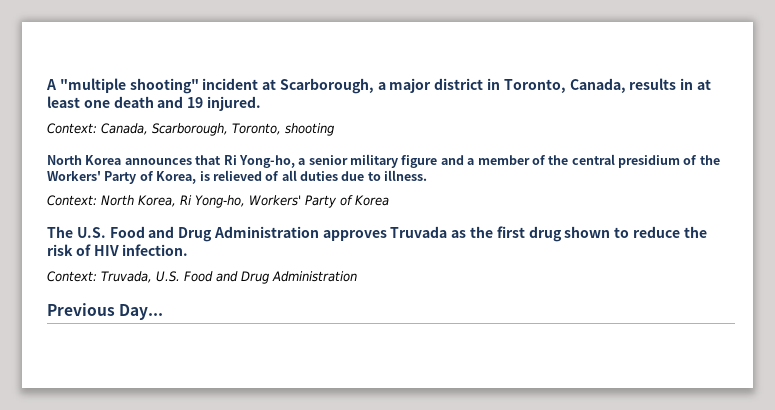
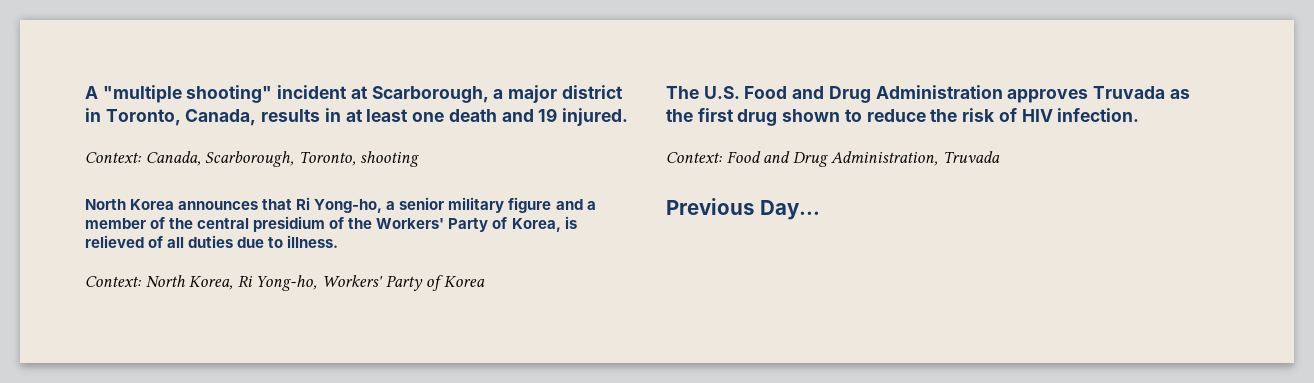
- Context: Truvada, U.S. Food and Drug Administration
+ Context: Food and Drug Administration, Truvada

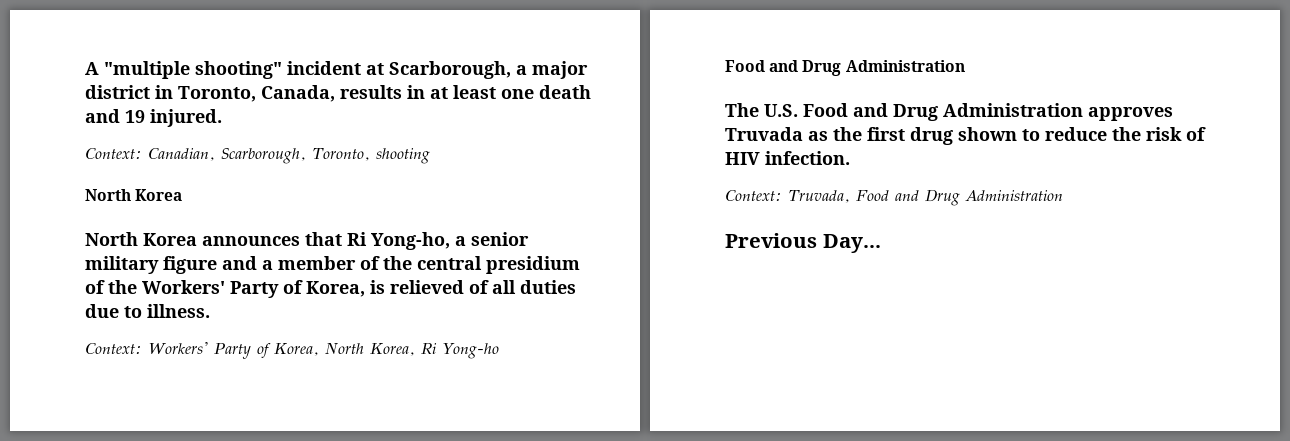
- Context: Canada, Scarborough, Toronto, shooting
+ Context: Canadian, Scarborough, Toronto, shooting
+ North Korea
- Context: North Korea, Ri Yong-ho, Workers' Party of Korea
+ Context: Workers' Party of Korea, North Korea, Ri Yong-ho
+ Food and Drug Administration
- Context: Food and Drug Administration, Truvada
+ Context: Truvada, Food and Drug Administration

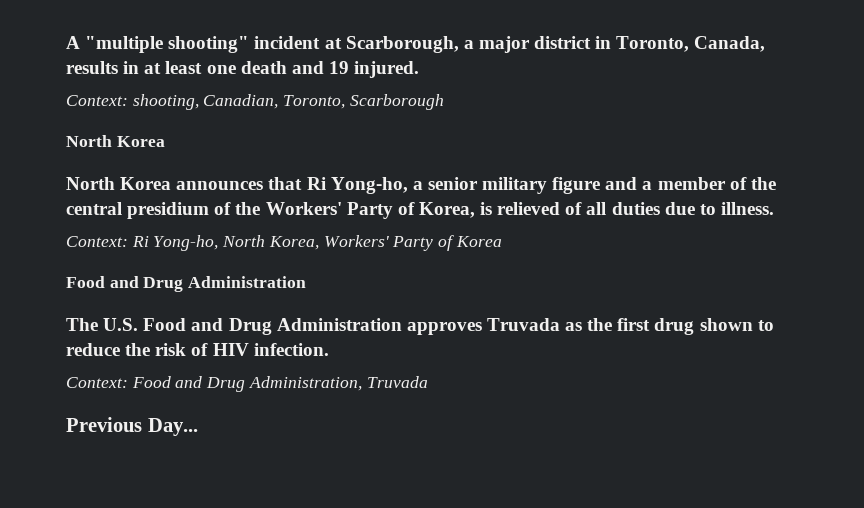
- Context: Canadian, Scarborough, Toronto, shooting
+ Context: shooting, Canadian, Toronto, Scarborough
- Context: Workers' Party of Korea, North Korea, Ri Yong-ho
+ Context: Ri Yong-ho, North Korea, Workers' Party of Korea
- Context: Truvada, Food and Drug Administration
+ Context: Food and Drug Administration, Truvada

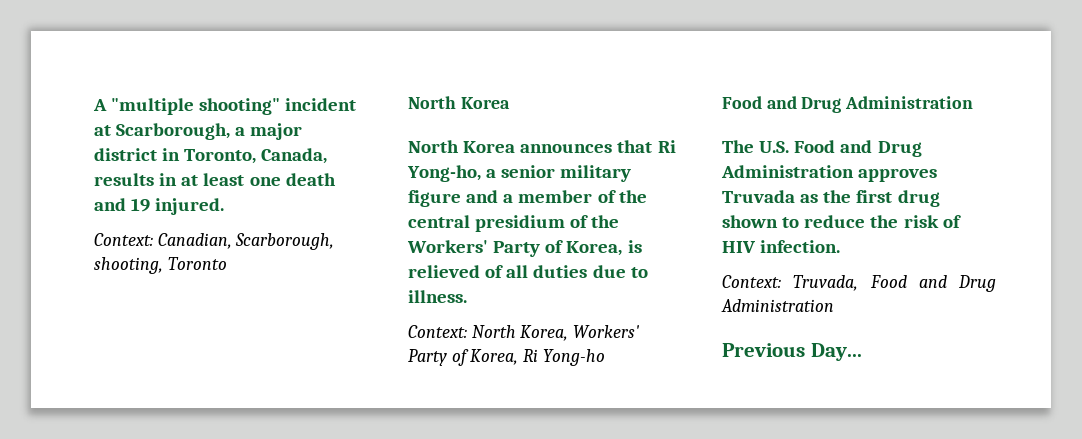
- Context: shooting, Canadian, Toronto, Scarborough
+ Context: Canadian, Scarborough, shooting, Toronto
- Context: Ri Yong-ho, North Korea, Workers' Party of Korea
+ Context: North Korea, Workers' Party of Korea, Ri Yong-ho
- Context: Food and Drug Administration, Truvada
+ Context: Truvada, Food and Drug Administration

